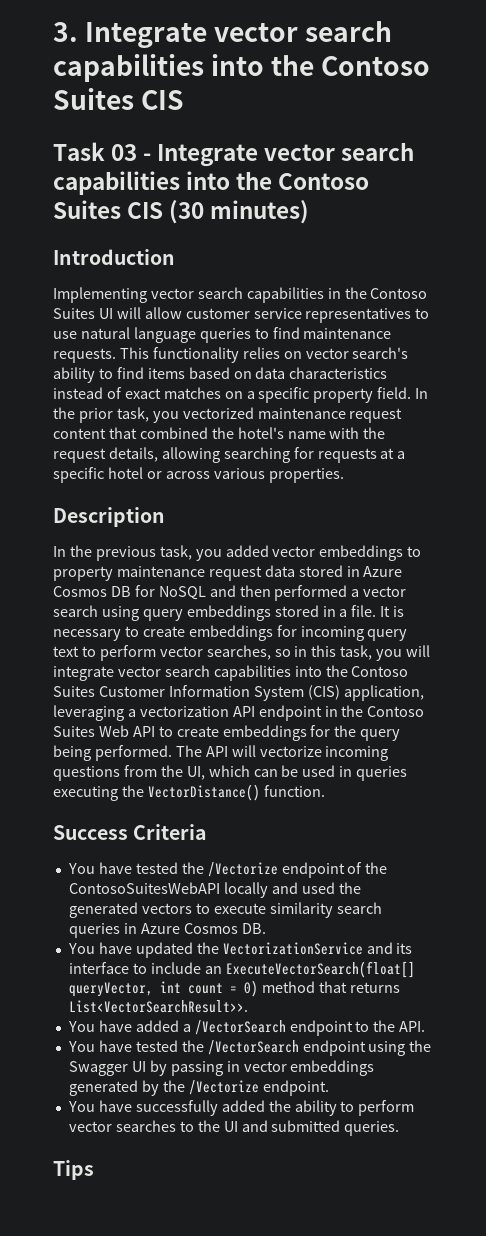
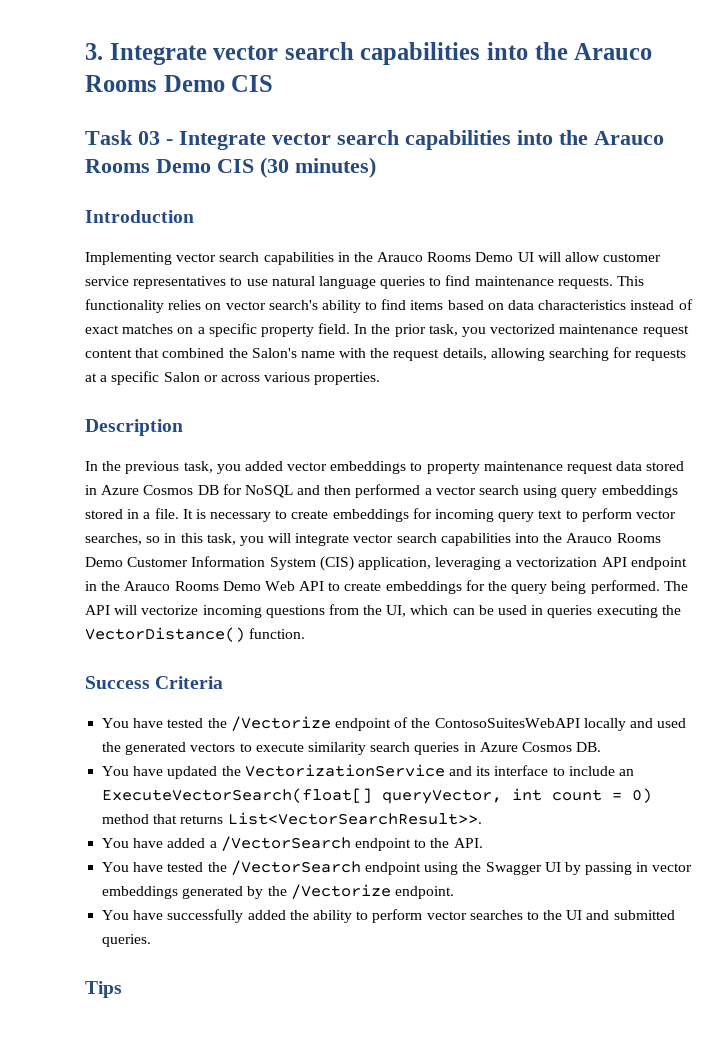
- 3. Integrate vector search capabilities into the Contoso Suites CIS
+ 3. Integrate vector search capabilities into the Arauco Rooms Demo CIS
- Task 03 - Integrate vector search capabilities into the Contoso Suites CIS (30 minutes)
+ Task 03 - Integrate vector search capabilities into the Arauco Rooms Demo CIS (30 minutes)
- Implementing vector search capabilities in the Contoso Suites UI will allow customer service representatives to use natural language queries to find maintenance requests.
+ Implementing vector search capabilities in the Arauco Rooms Demo UI will allow customer service representatives to use natural language queries to find maintenance requests.
- In the prior task, you vectorized maintenance request content that combined the hotel's name with the request details, allowing searching for requests at a specific hotel or across various properties.
+ In the prior task, you vectorized maintenance request content that combined the Salon's name with the request details, allowing searching for requests at a specific Salon or across various properties.
- It is necessary to create embeddings for incoming query text to perform vector searches, so in this task, you will integrate vector search capabilities into the Contoso Suites Customer Information System (CIS) application, leveraging a vectorization API endpoint in the Contoso Suites Web API to create embeddings for the query being performed.
+ It is necessary to create embeddings for incoming query text to perform vector searches, so in this task, you will integrate vector search capabilities into the Arauco Rooms Demo Customer Information System (CIS) application, leveraging a vectorization API endpoint in the Arauco Rooms Demo Web API to create embeddings for the query being performed.

